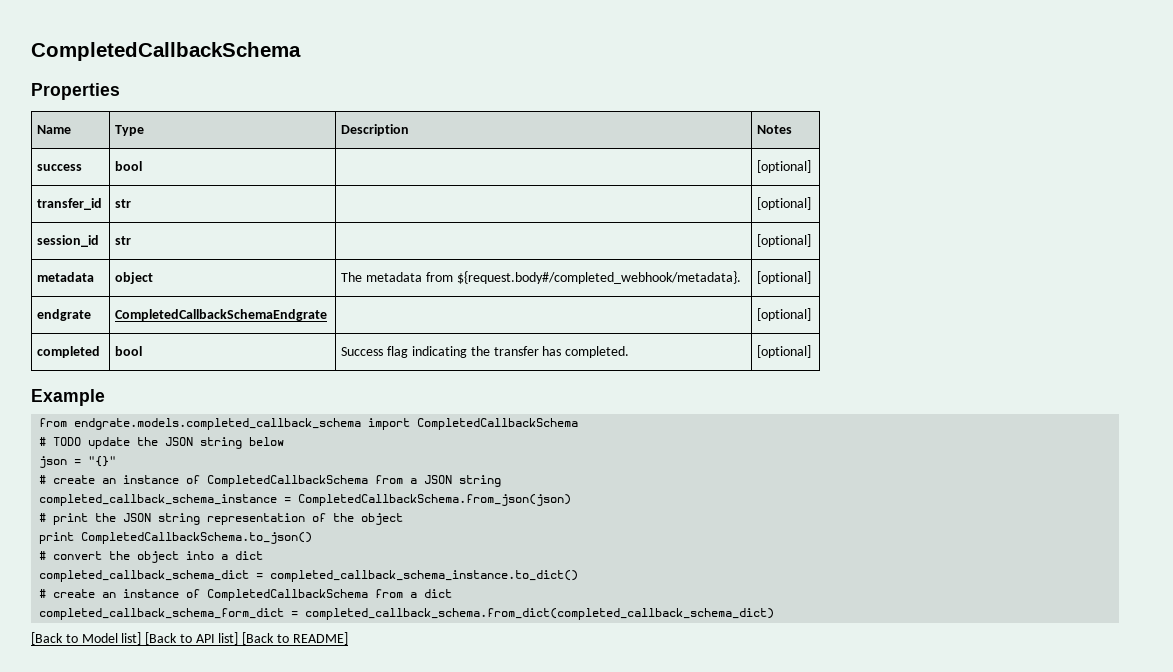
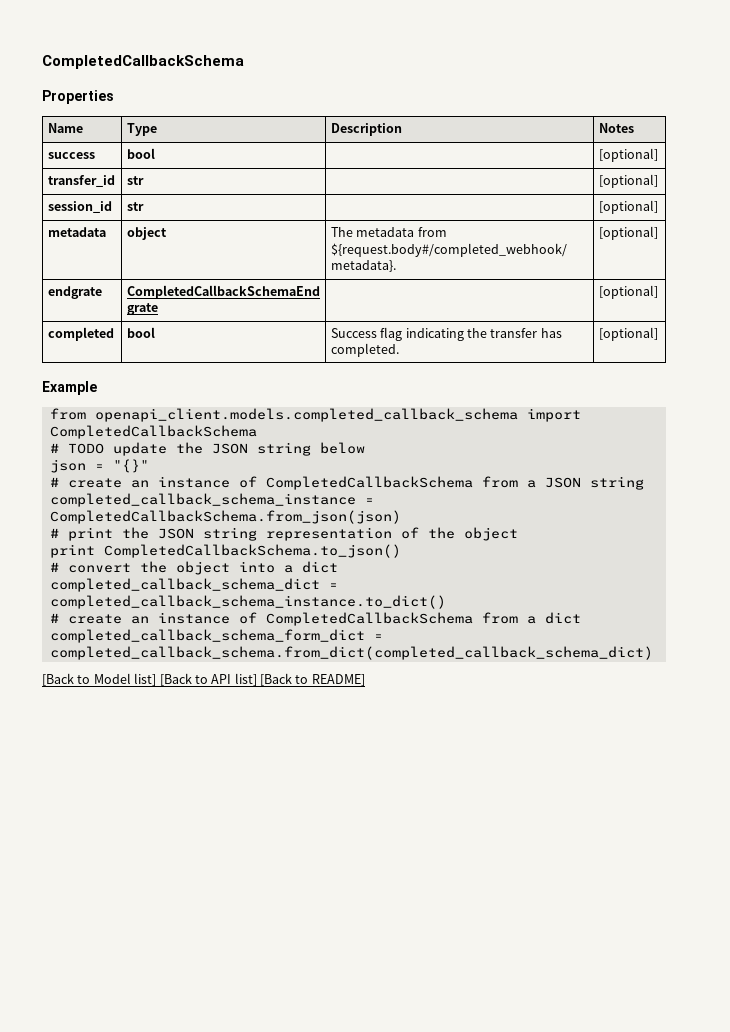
- from endgrate.models.completed_callback_schema import CompletedCallbackSchema
+ from openapi_client.models.completed_callback_schema import CompletedCallbackSchema

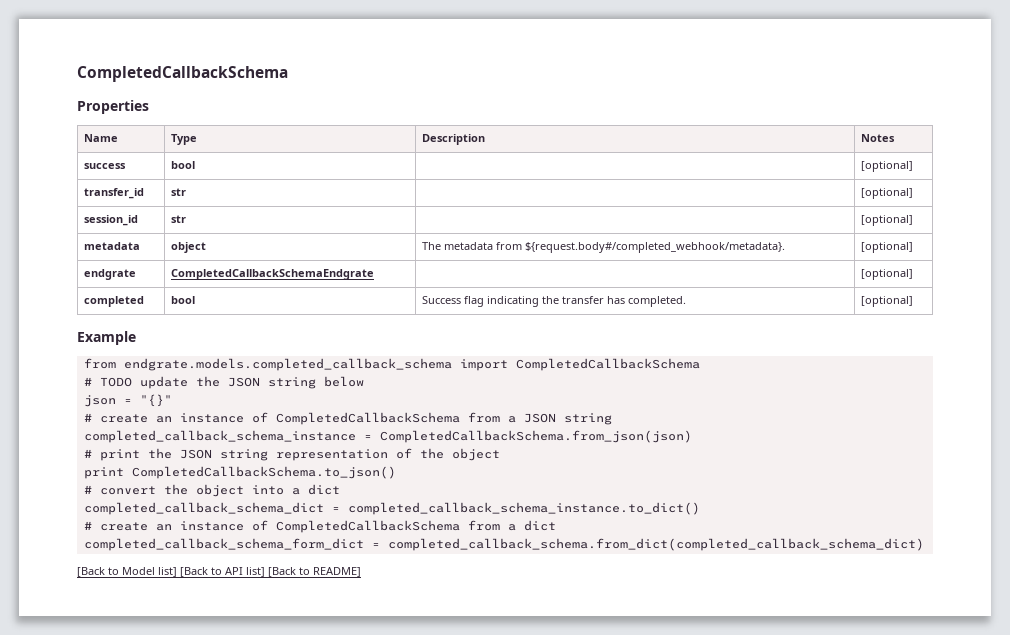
- from openapi_client.models.completed_callback_schema import CompletedCallbackSchema
+ from endgrate.models.completed_callback_schema import CompletedCallbackSchema

